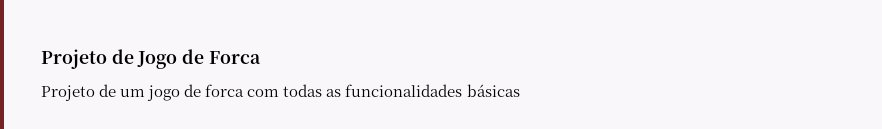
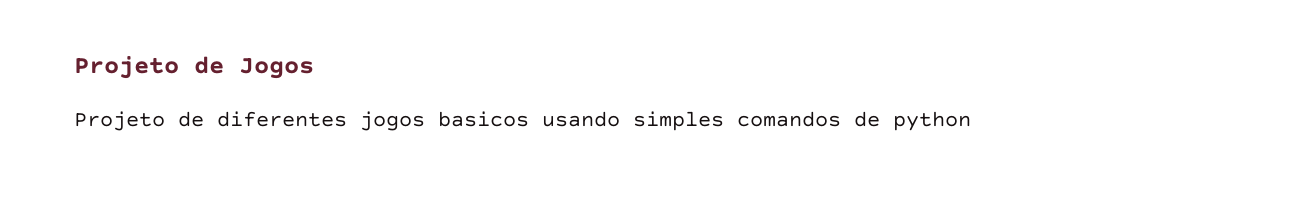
- Projeto de Jogo de Forca
- Projeto de um jogo de forca com todas as funcionalidades básicas
+ Projeto de Jogos
+ Projeto de diferentes jogos basicos usando simples comandos de python

